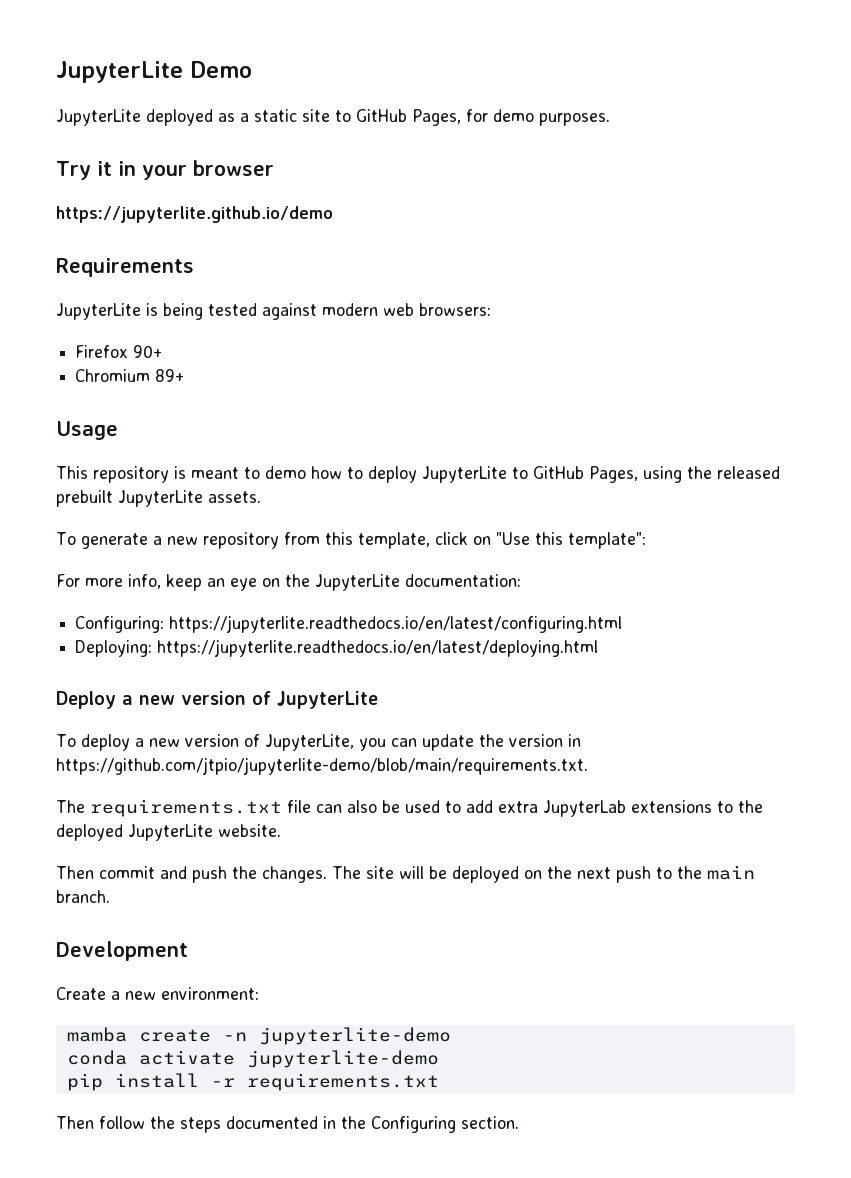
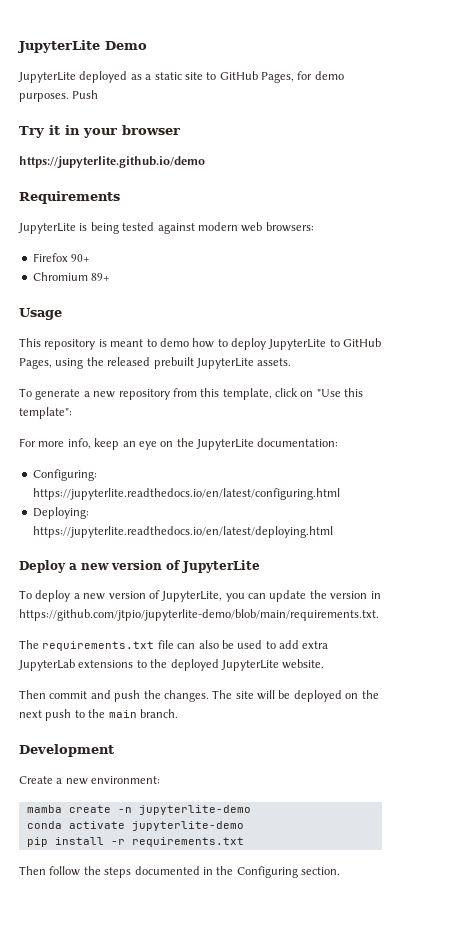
+ Push

